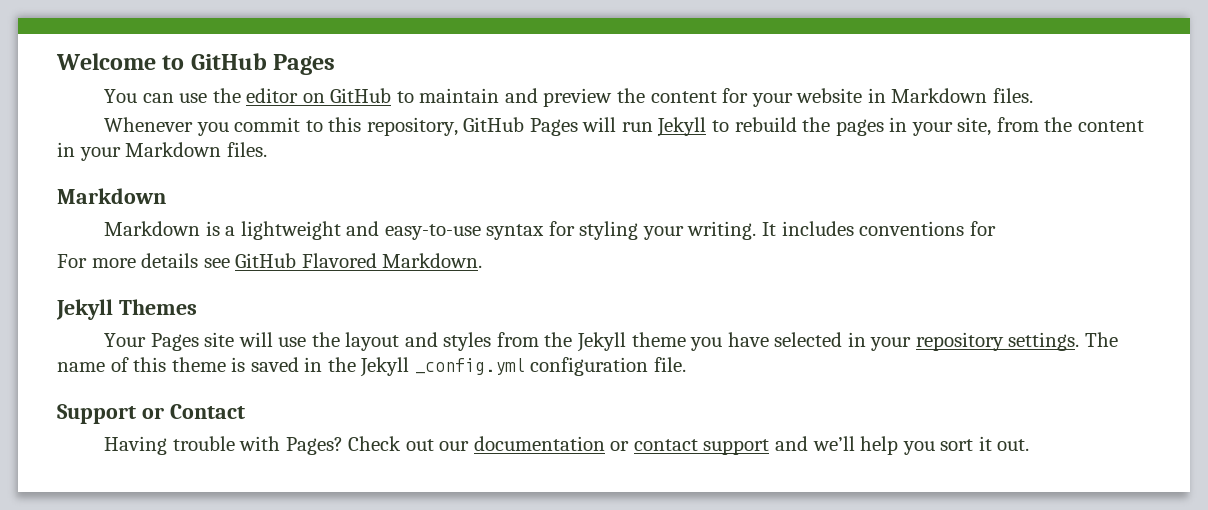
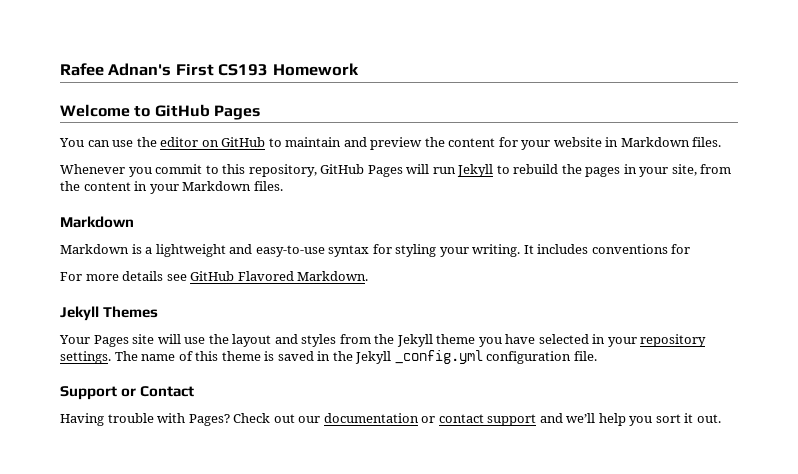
+ Rafee Adnan's First CS193 Homework

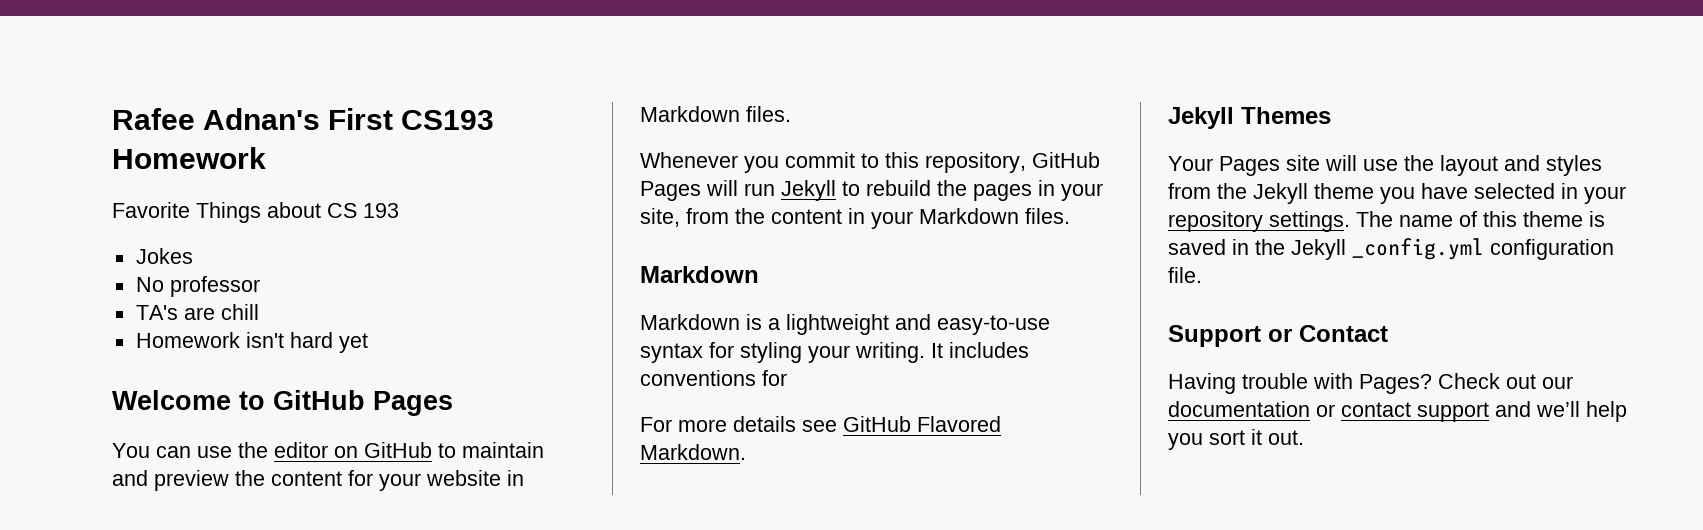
+ Favorite Things about CS 193
+ Jokes
+ No professor
+ TA's are chill
+ Homework isn't hard yet

